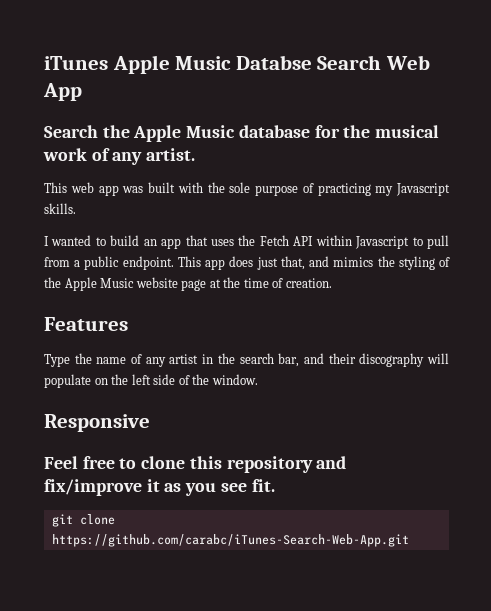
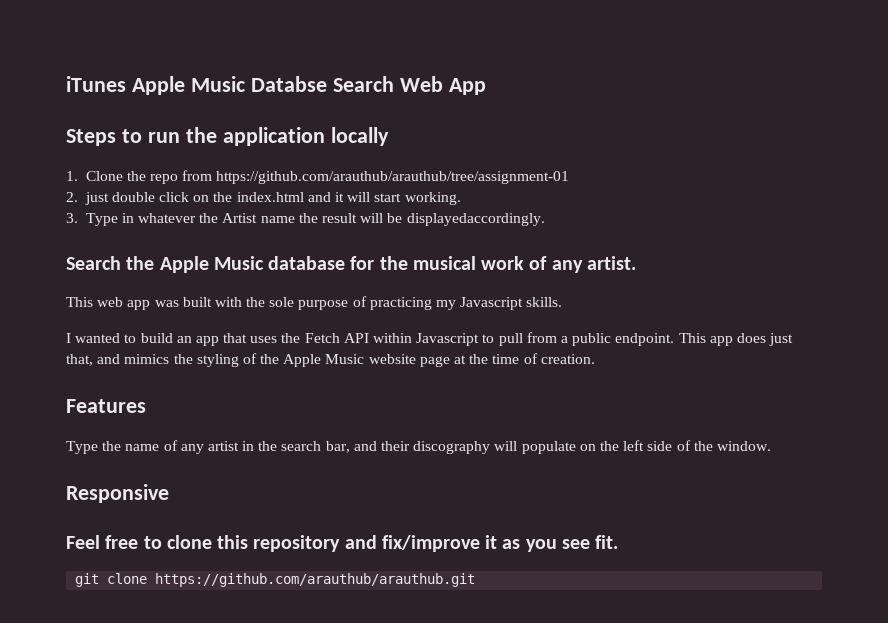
+ Steps to run the application locally
+ 1. Clone the repo from https://github.com/arauthub/arauthub/tree/assignment-01
+ 2. just double click on the index.html and it will start working.
+ 3. Type in whatever the Artist name the result will be displayedaccordingly.
- git clone https://github.com/carabc/iTunes-Search-Web-App.git
+ git clone https://github.com/arauthub/arauthub.git

